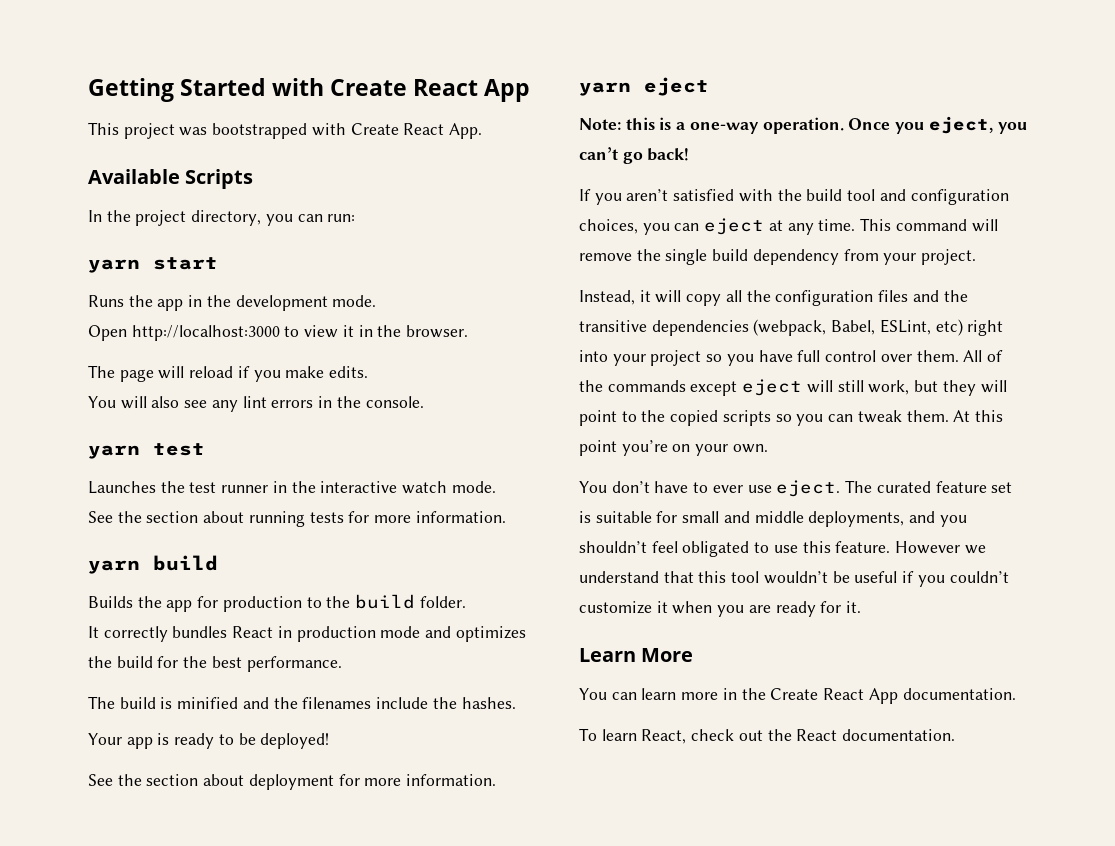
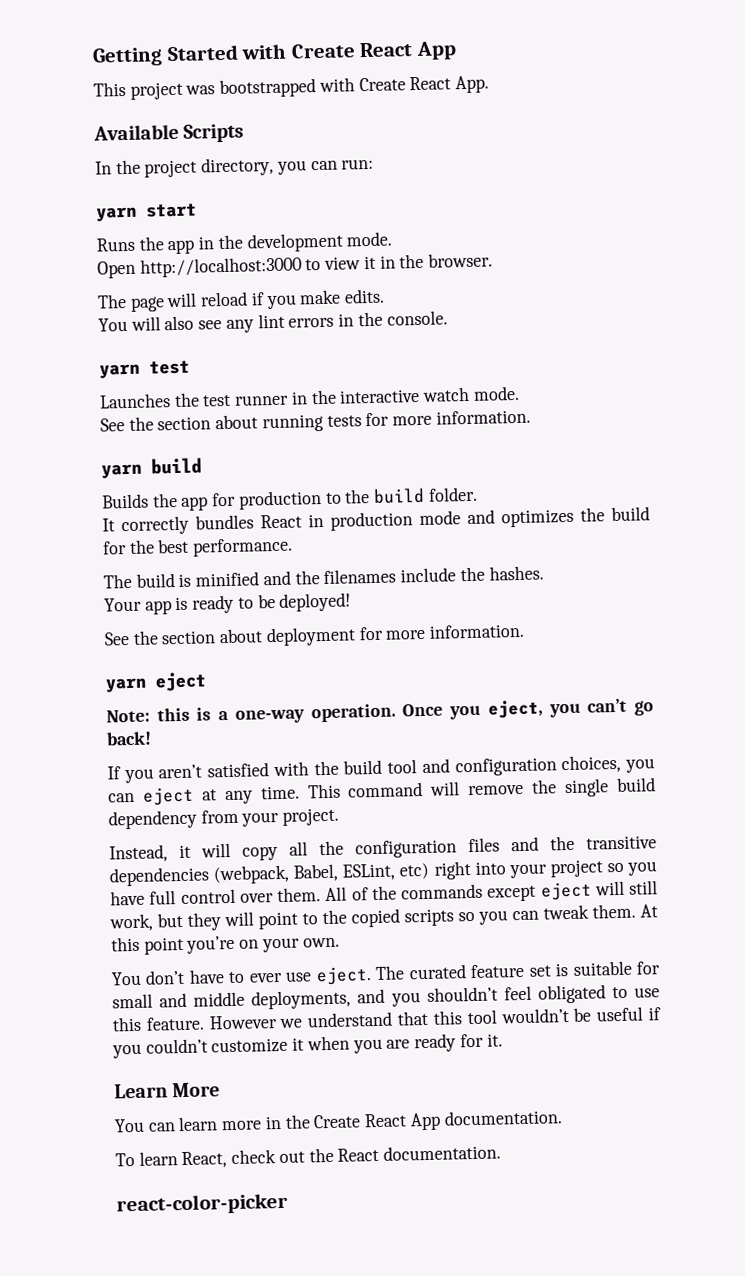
+ react-color-picker

